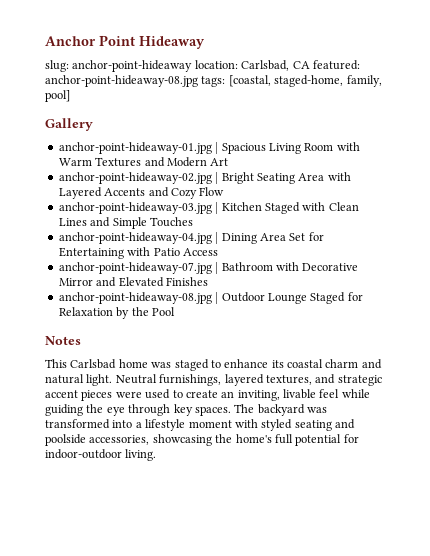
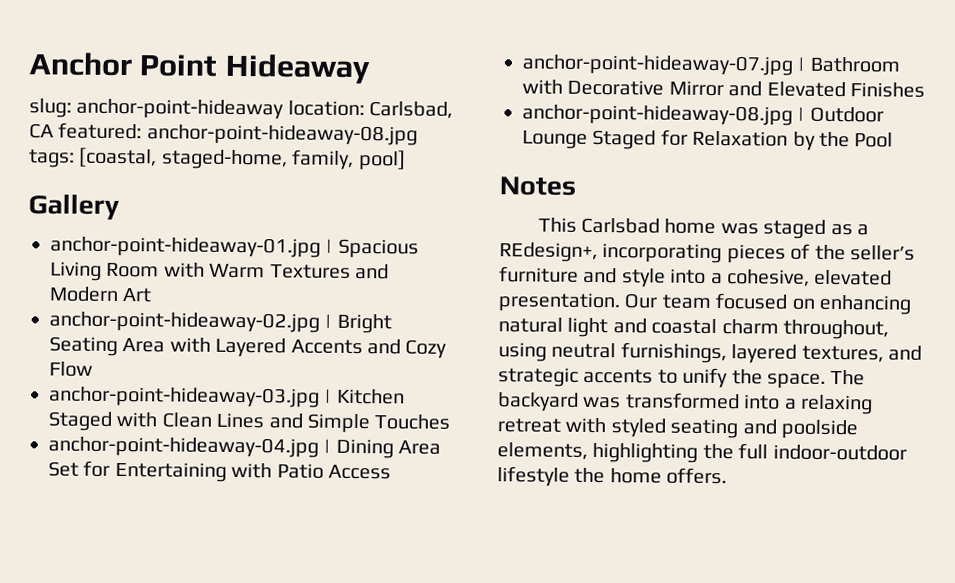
- This Carlsbad home was staged to enhance its coastal charm and natural light. Neutral furnishings, layered textures, and strategic accent pieces were used to create an inviting, livable feel while guiding the eye through key spaces.
+ This Carlsbad home was staged as a REdesign+, incorporating pieces of the seller’s furniture and style into a cohesive, elevated presentation. Our team focused on enhancing natural light and coastal charm throughout, using neutral furnishings, layered textures, and strategic accents to unify the space.
- The backyard was transformed into a lifestyle moment with styled seating and poolside accessories, showcasing the home's full potential for indoor-outdoor living.
+ The backyard was transformed into a relaxing retreat with styled seating and poolside elements, highlighting the full indoor-outdoor lifestyle the home offers.

